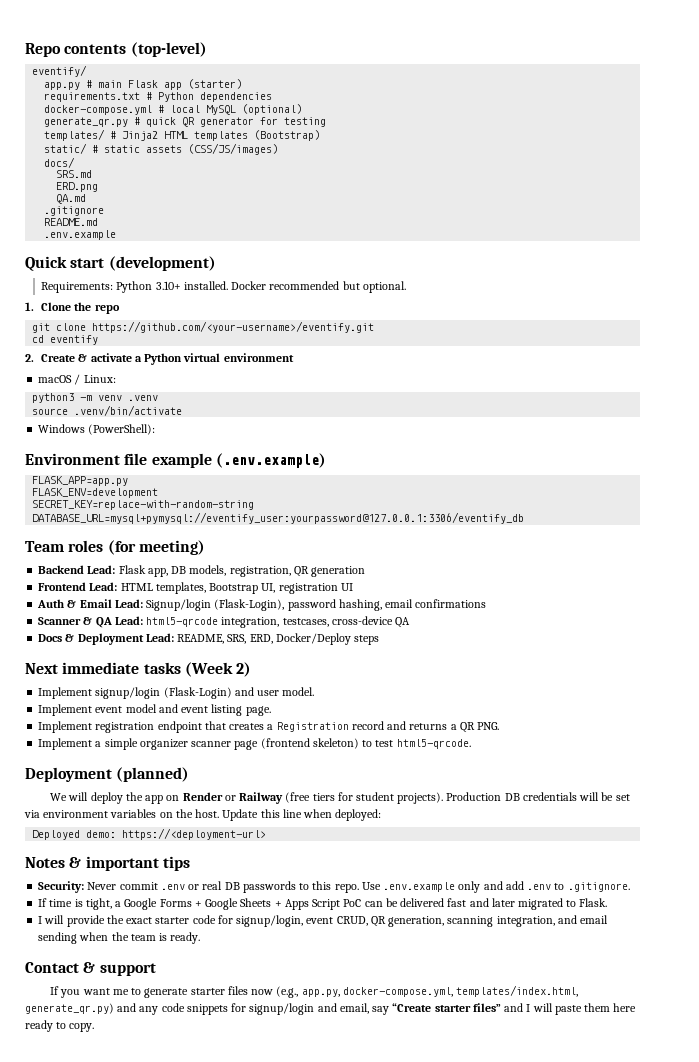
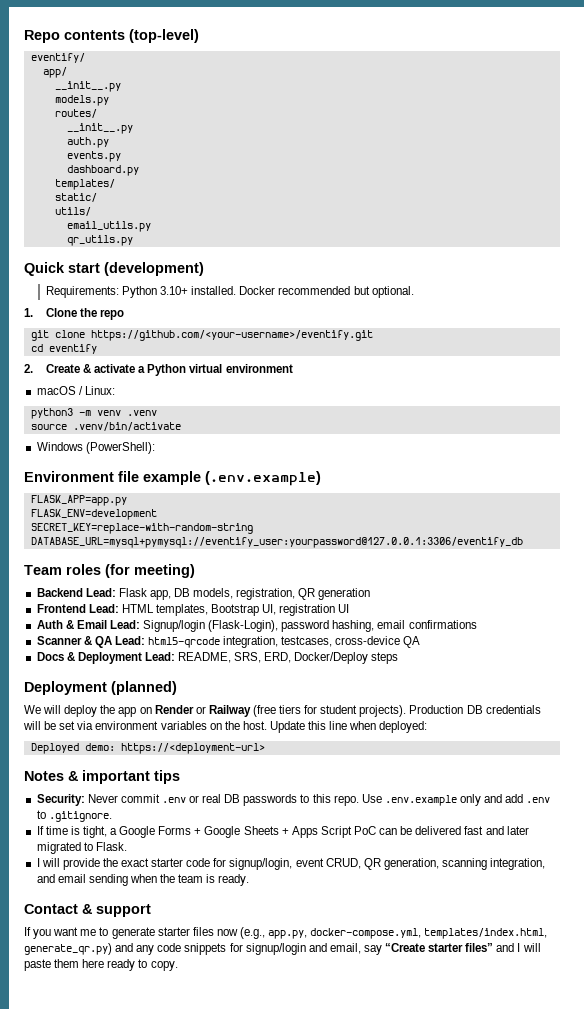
- app.py # main Flask app (starter)
- requirements.txt # Python dependencies
- docker-compose.yml # local MySQL (optional)
- generate_qr.py # quick QR generator for testing
- templates/ # Jinja2 HTML templates (Bootstrap)
- static/ # static assets (CSS/JS/images)
- docs/
- SRS.md
- ERD.png
- QA.md
- .gitignore
- README.md
- .env.example
+ app/
+ __init__.py
+ models.py
+ routes/
+ __init__.py
+ auth.py
+ events.py
+ dashboard.py
+ templates/
+ static/
+ utils/
+ email_utils.py
+ qr_utils.py
- Next immediate tasks (Week 2)
- Implement signup/login (Flask-Login) and user model.
- Implement event model and event listing page.
- Implement registration endpoint that creates a Registration record and returns a QR PNG.
- Implement a simple organizer scanner page (frontend skeleton) to test html5-qrcode.

